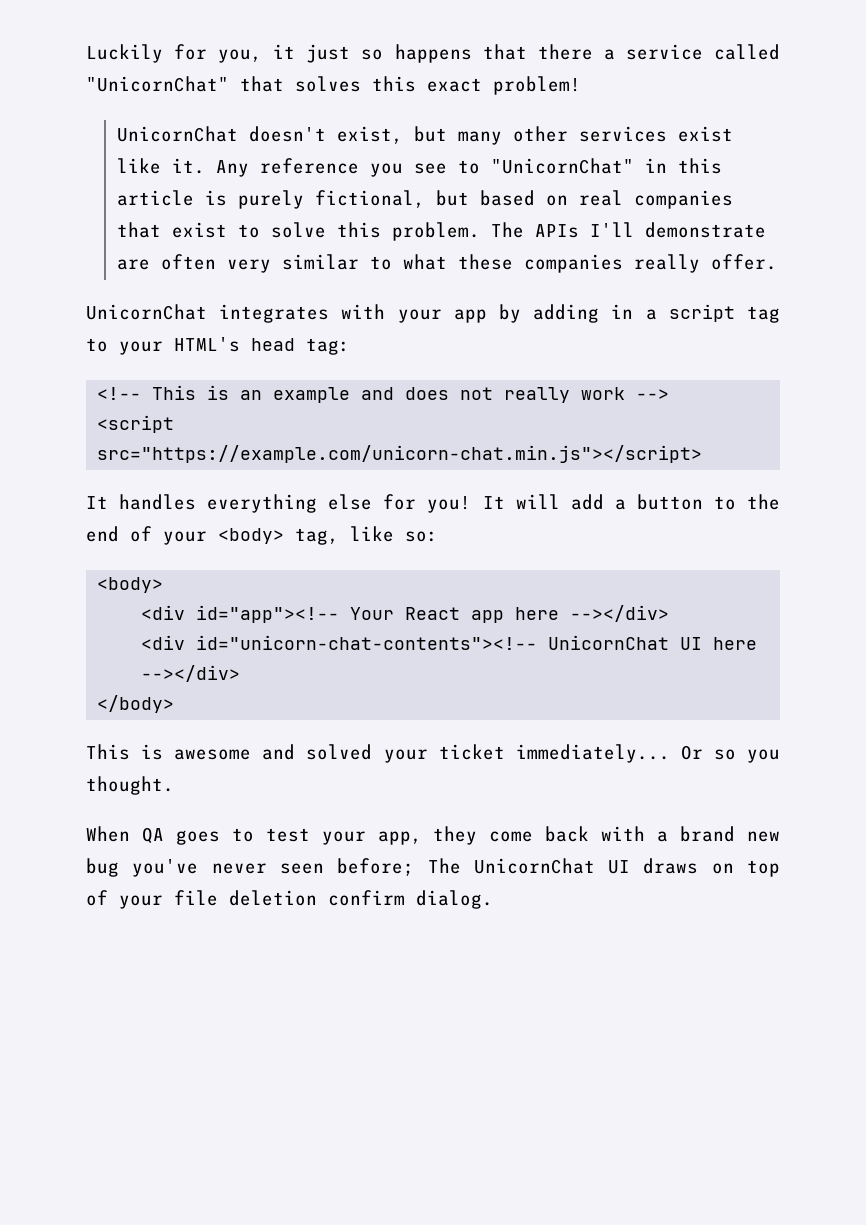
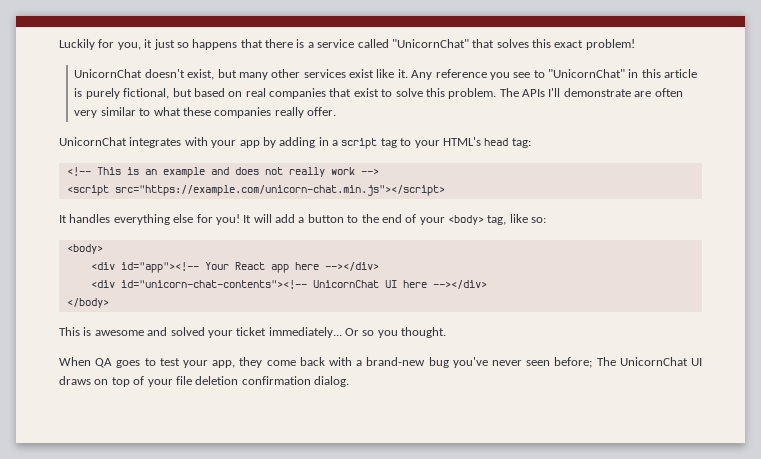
- Luckily for you, it just so happens that there a service called "UnicornChat" that solves this exact problem!
+ Luckily for you, it just so happens that there is a service called "UnicornChat" that solves this exact problem!
- When QA goes to test your app, they come back with a brand new bug you've never seen before; The UnicornChat UI draws on top of your file deletion confirm dialog.
+ When QA goes to test your app, they come back with a brand-new bug you've never seen before; The UnicornChat UI draws on top of your file deletion confirmation dialog.

